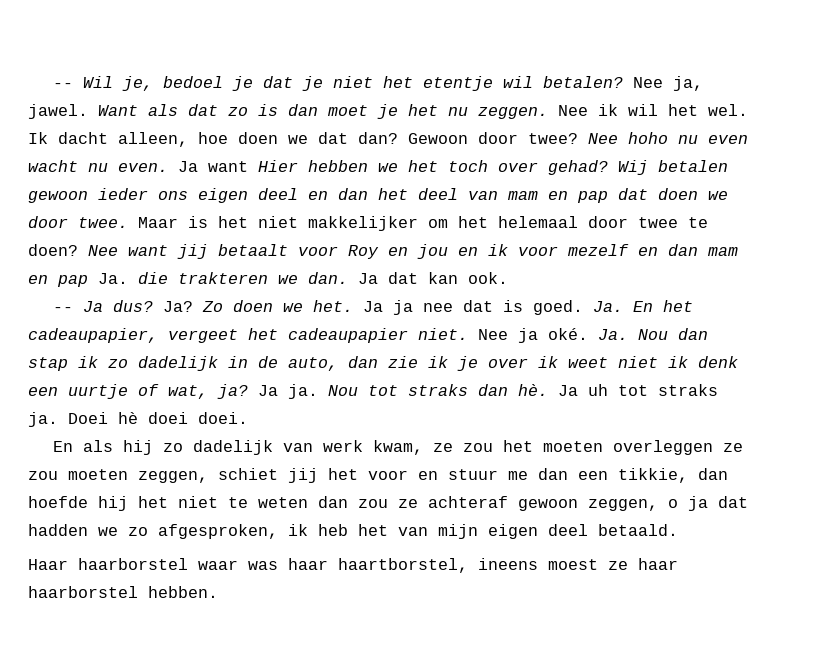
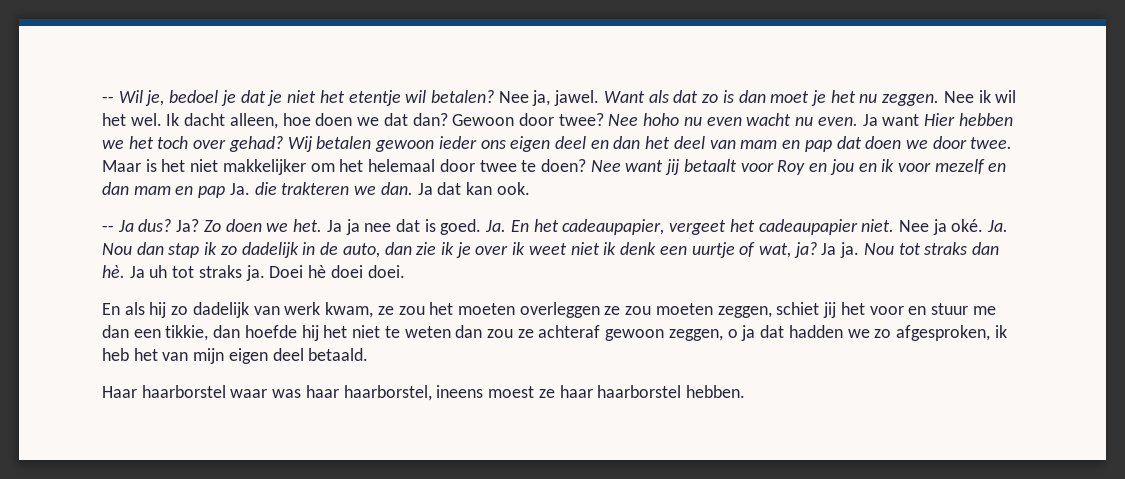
- Haar haarborstel waar was haar haartborstel, ineens moest ze haar haarborstel hebben.
+ Haar haarborstel waar was haar haarborstel, ineens moest ze haar haarborstel hebben.

